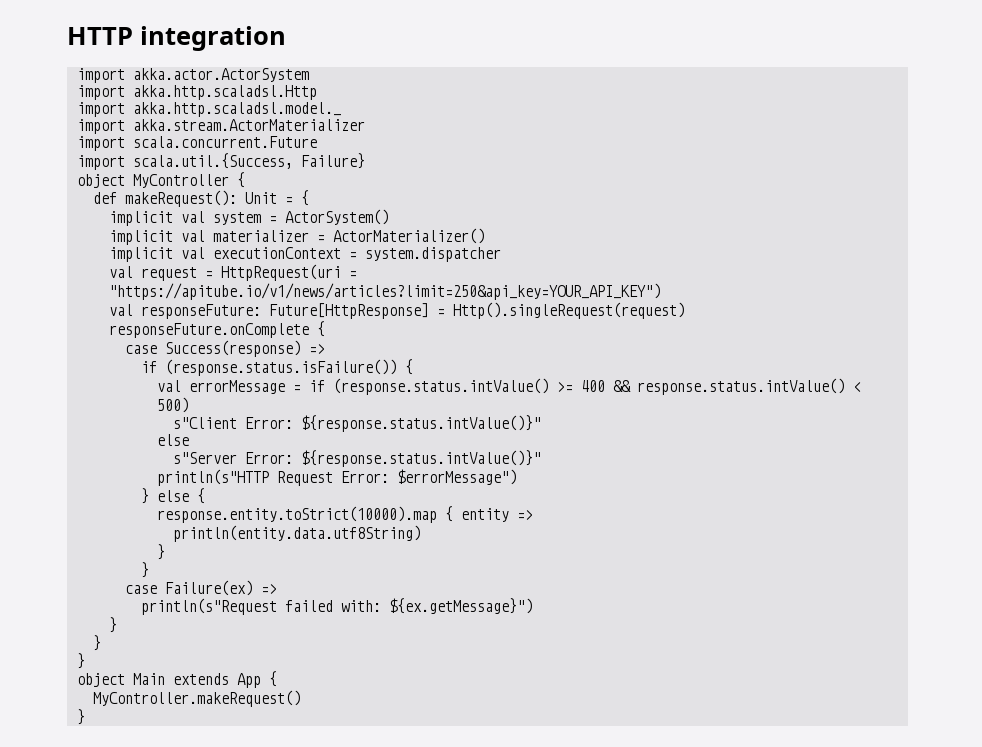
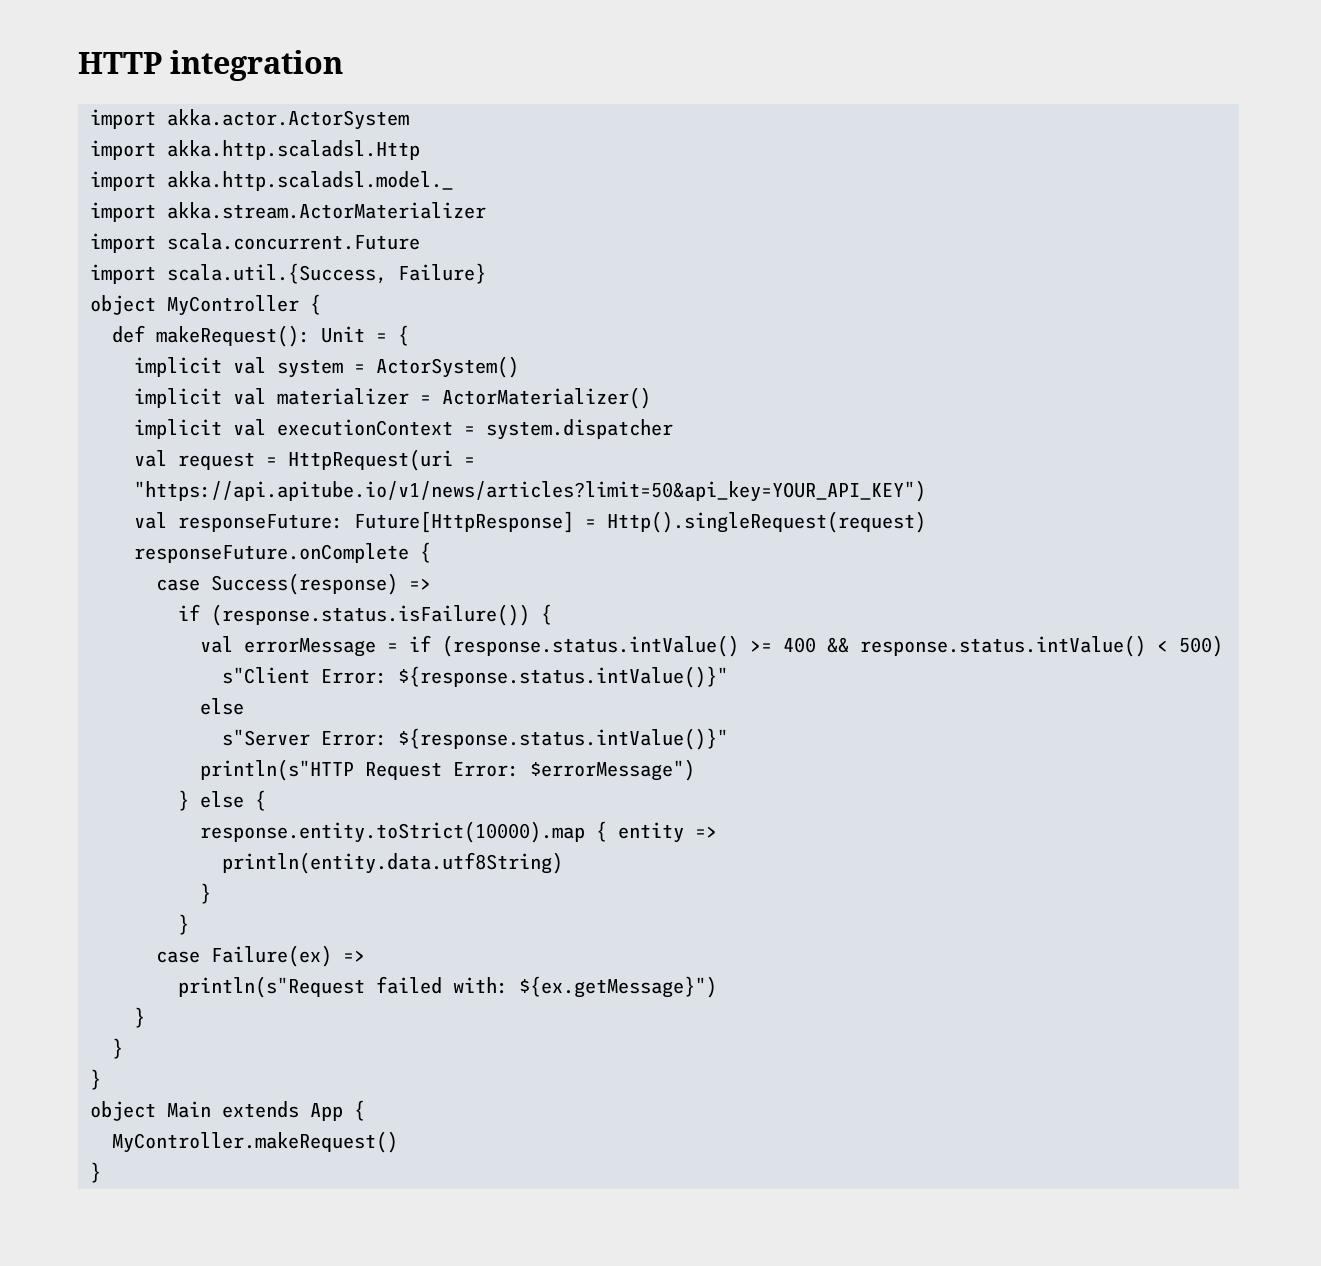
- val request = HttpRequest(uri = "https://apitube.io/v1/news/articles?limit=250&api_key=YOUR_API_KEY")
+ val request = HttpRequest(uri = "https://api.apitube.io/v1/news/articles?limit=50&api_key=YOUR_API_KEY")

